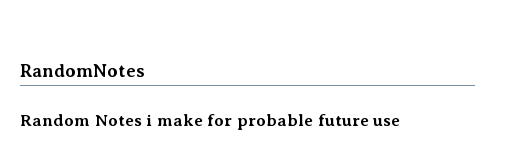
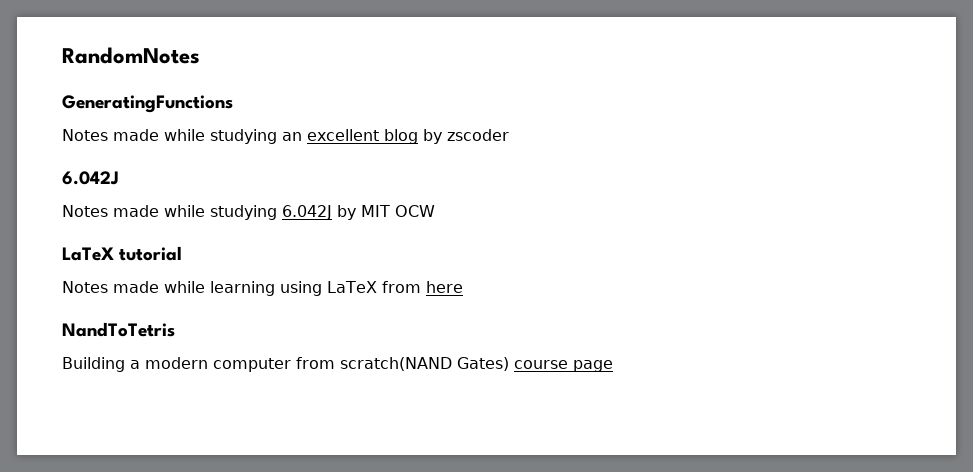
- Random Notes i make for probable future use
+ GeneratingFunctions
+ Notes made while studying an excellent blog by zscoder
+ 6.042J
+ Notes made while studying 6.042J by MIT OCW
+ LaTeX tutorial
+ Notes made while learning using LaTeX from here
+ NandToTetris
+ Building a modern computer from scratch(NAND Gates) course page

